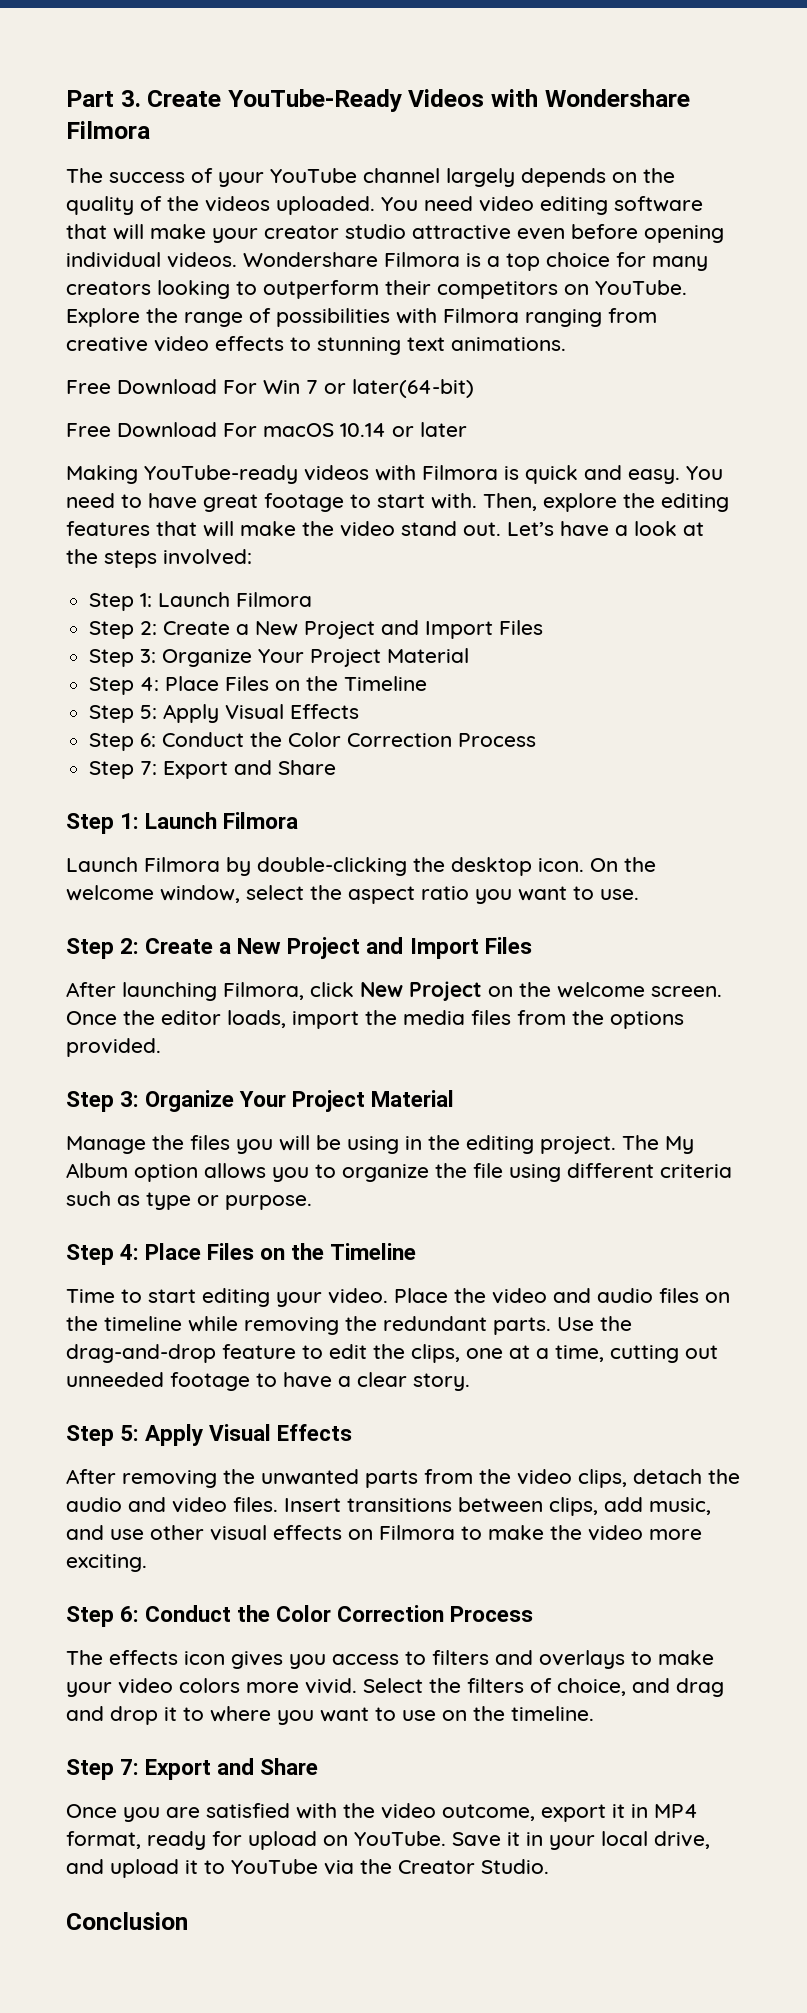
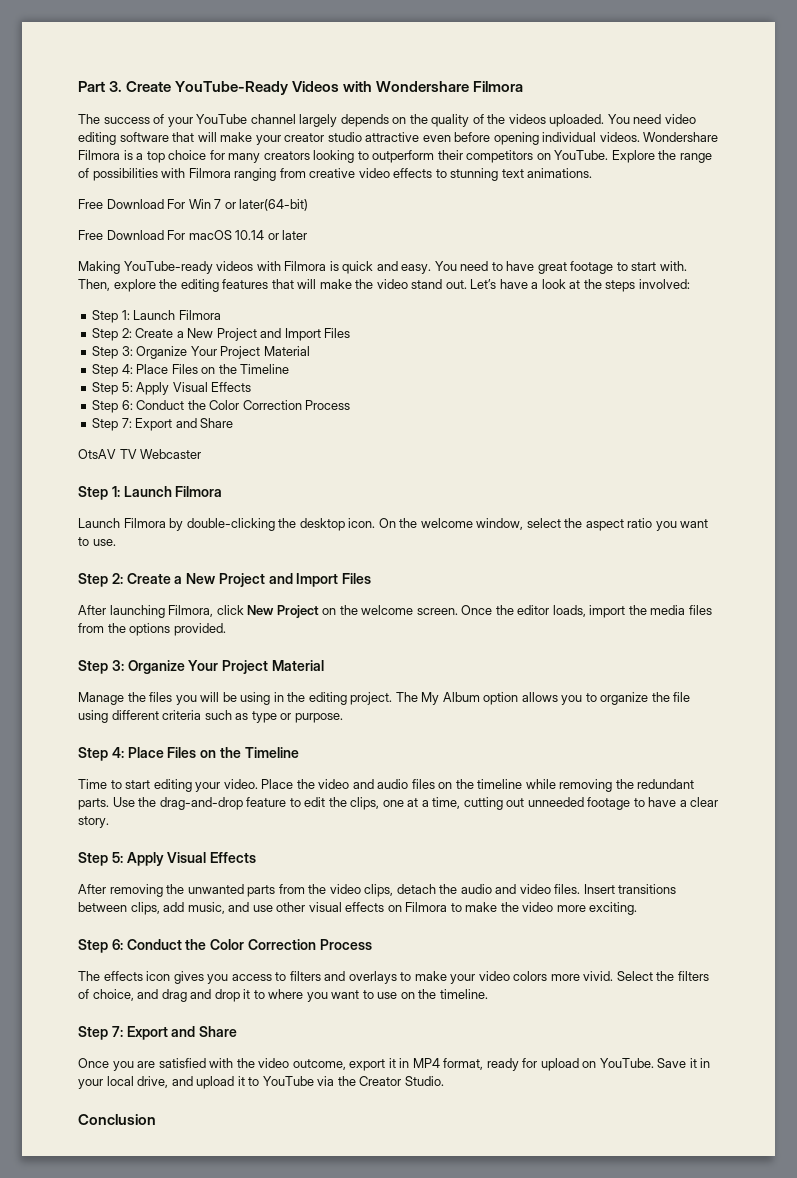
+ OtsAV TV Webcaster

